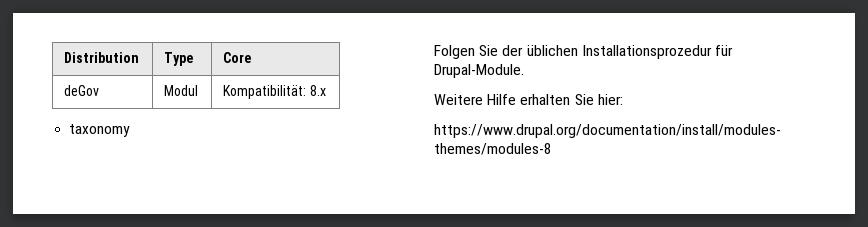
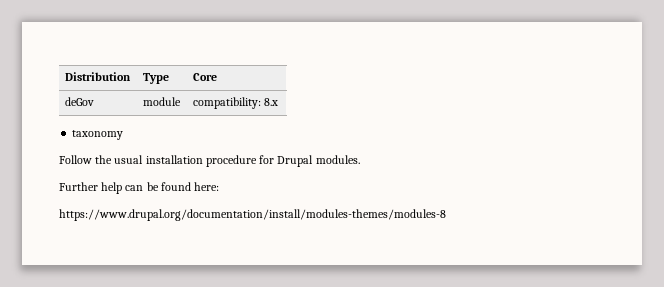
- deGov | Modul | Kompatibilität: 8.x
+ deGov | module | compatibility: 8.x
- Folgen Sie der üblichen Installationsprozedur für Drupal-Module.
- Weitere Hilfe erhalten Sie hier:
+ Follow the usual installation procedure for Drupal modules.
+ Further help can be found here:

